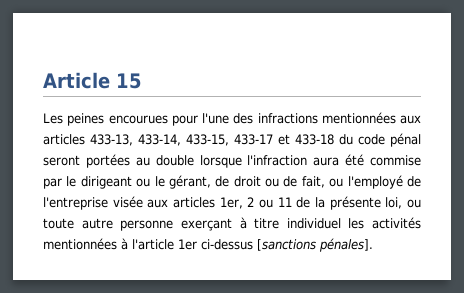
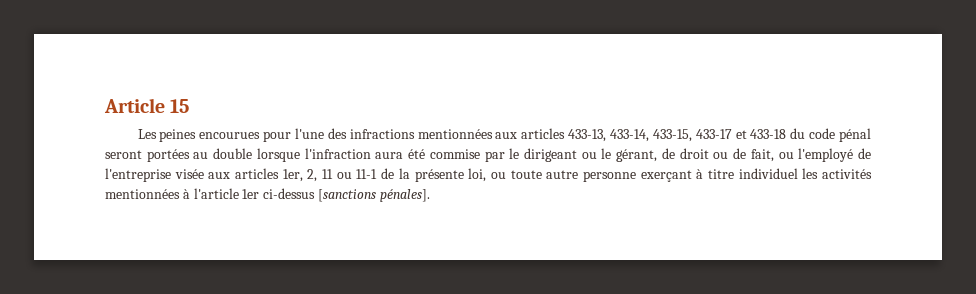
- Les peines encourues pour l'une des infractions mentionnées aux articles 433-13, 433-14, 433-15, 433-17 et 433-18 du code pénal seront portées au double lorsque l'infraction aura été commise par le dirigeant ou le gérant, de droit ou de fait, ou l'employé de l'entreprise visée aux articles 1er, 2 ou 11 de la présente loi, ou toute autre personne exerçant à titre individuel les activités mentionnées à l'article 1er ci-dessus [sanctions pénales].
+ Les peines encourues pour l'une des infractions mentionnées aux articles 433-13, 433-14, 433-15, 433-17 et 433-18 du code pénal seront portées au double lorsque l'infraction aura été commise par le dirigeant ou le gérant, de droit ou de fait, ou l'employé de l'entreprise visée aux articles 1er, 2, 11 ou 11-1 de la présente loi, ou toute autre personne exerçant à titre individuel les activités mentionnées à l'article 1er ci-dessus [sanctions pénales].

